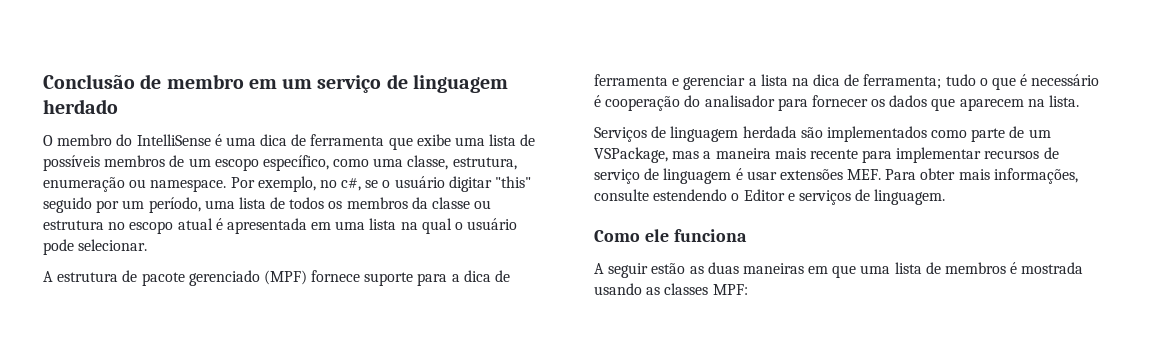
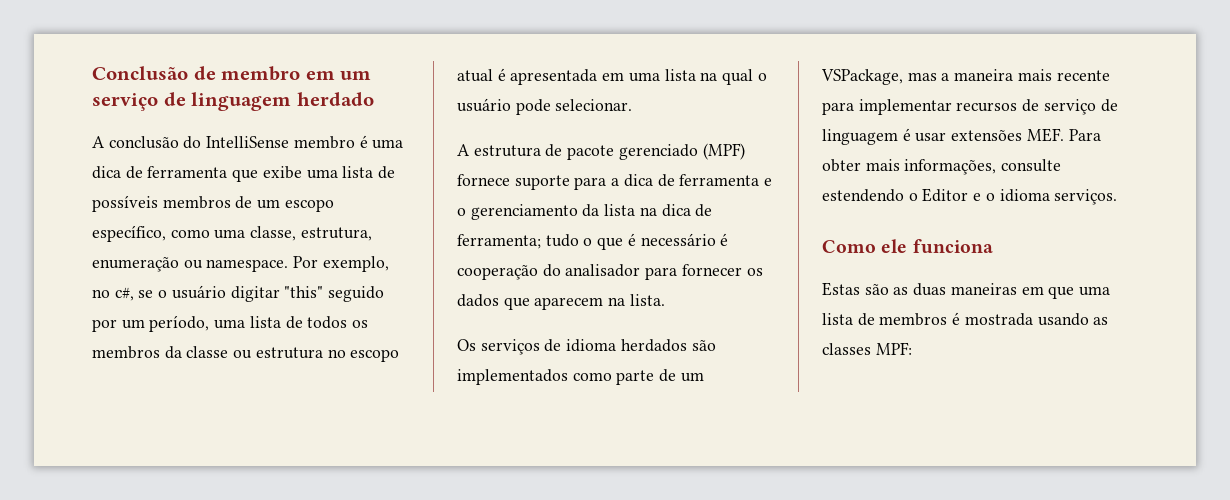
- O membro do IntelliSense é uma dica de ferramenta que exibe uma lista de possíveis membros de um escopo específico, como uma classe, estrutura, enumeração ou namespace.
+ A conclusão do IntelliSense membro é uma dica de ferramenta que exibe uma lista de possíveis membros de um escopo específico, como uma classe, estrutura, enumeração ou namespace.
- A estrutura de pacote gerenciado (MPF) fornece suporte para a dica de ferramenta e gerenciar a lista na dica de ferramenta; tudo o que é necessário é cooperação do analisador para fornecer os dados que aparecem na lista.
+ A estrutura de pacote gerenciado (MPF) fornece suporte para a dica de ferramenta e o gerenciamento da lista na dica de ferramenta; tudo o que é necessário é cooperação do analisador para fornecer os dados que aparecem na lista.
- Serviços de linguagem herdada são implementados como parte de um VSPackage, mas a maneira mais recente para implementar recursos de serviço de linguagem é usar extensões MEF. Para obter mais informações, consulte estendendo o Editor e serviços de linguagem.
+ Os serviços de idioma herdados são implementados como parte de um VSPackage, mas a maneira mais recente para implementar recursos de serviço de linguagem é usar extensões MEF. Para obter mais informações, consulte estendendo o Editor e o idioma serviços.
- A seguir estão as duas maneiras em que uma lista de membros é mostrada usando as classes MPF:
+ Estas são as duas maneiras em que uma lista de membros é mostrada usando as classes MPF:

